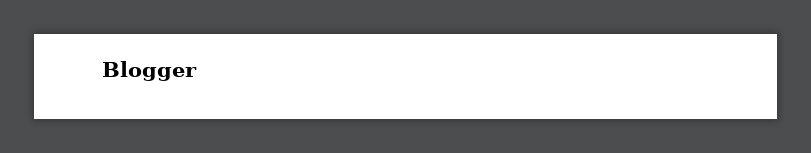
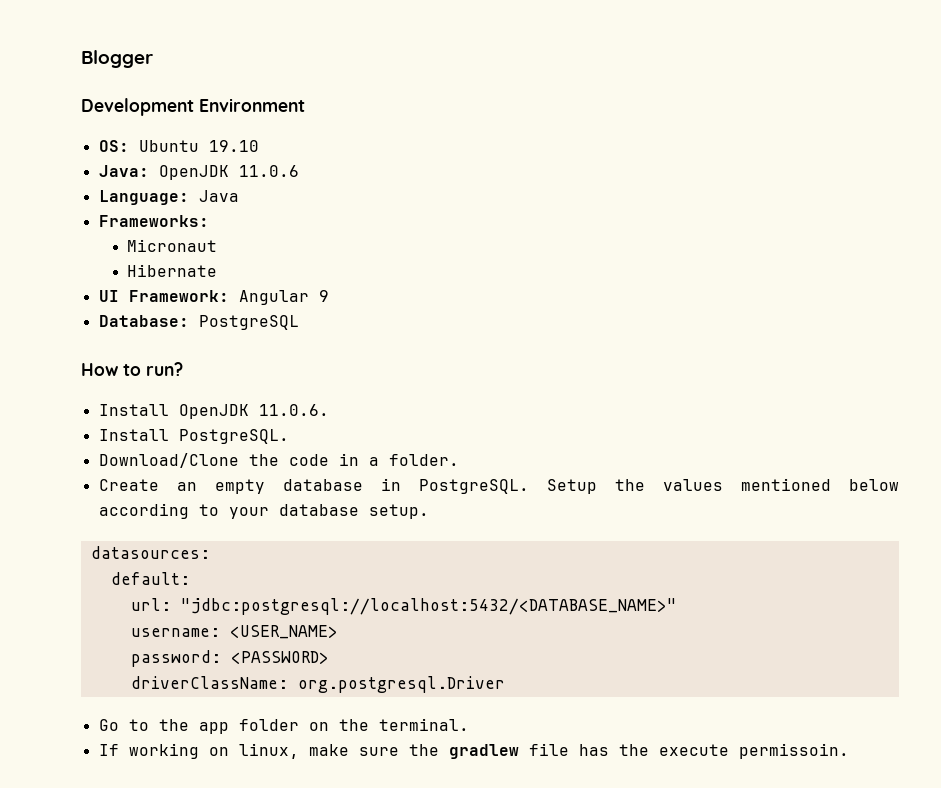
+ Development Environment
+ OS: Ubuntu 19.10
+ Java: OpenJDK 11.0.6
+ Language: Java
+ Frameworks:
+ Micronaut
+ Hibernate
+ UI Framework: Angular 9
+ Database: PostgreSQL
+ How to run?
+ Install OpenJDK 11.0.6.
+ Install PostgreSQL.
+ Download/Clone the code in a folder.
+ Create an empty database in PostgreSQL. Setup the values mentioned below according to your database setup.
+ datasources:
+ default:
+ url: "jdbc:postgresql://localhost:5432/<DATABASE_NAME>"
+ username: <USER_NAME>
+ password: <PASSWORD>
+ driverClassName: org.postgresql.Driver
+ Go to the app folder on the terminal.
+ If working on linux, make sure the gradlew file has the execute permissoin.

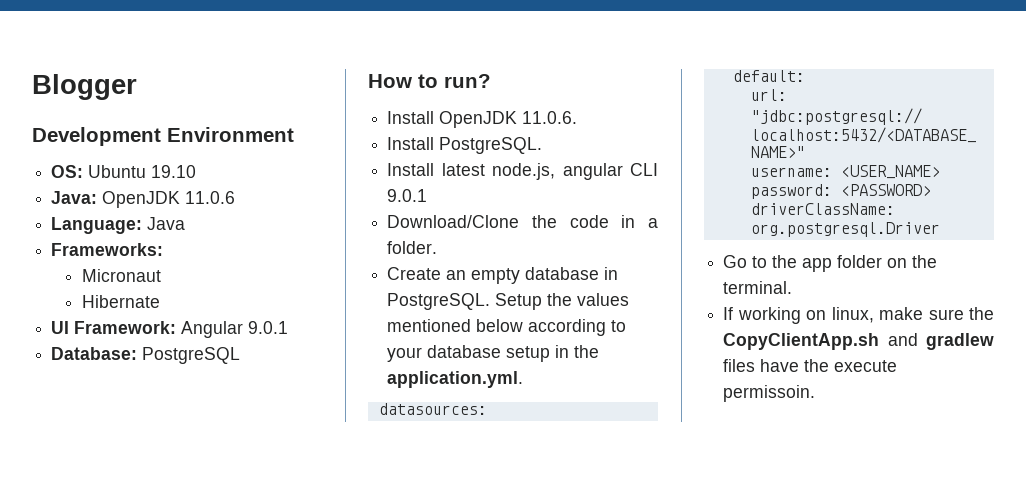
- UI Framework: Angular 9
+ UI Framework: Angular 9.0.1
+ Install latest node.js, angular CLI 9.0.1
- Setup the values mentioned below according to your database setup.
+ Setup the values mentioned below according to your database setup in the application.yml.
- If working on linux, make sure the gradlew file has the execute permissoin.
+ If working on linux, make sure the CopyClientApp.sh and gradlew files have the execute permissoin.

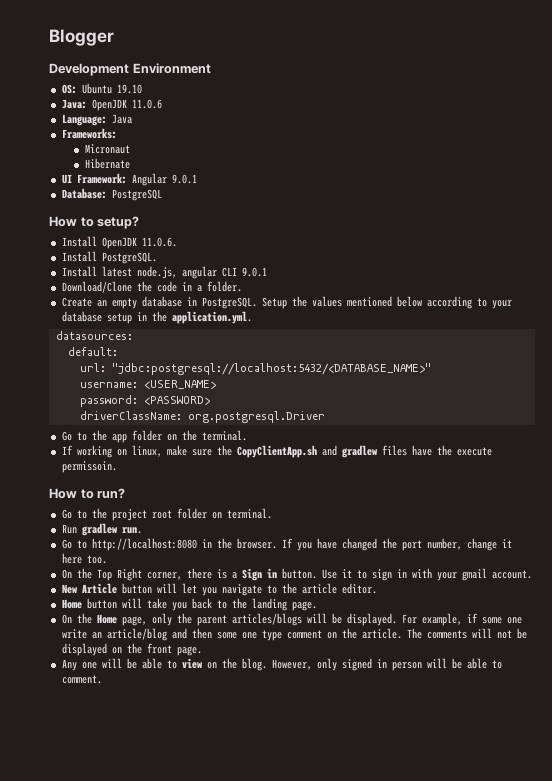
- How to run?
+ How to setup?
+ How to run?
+ Go to the project root folder on terminal.
+ Run gradlew run.
+ Go to http://localhost:8080 in the browser. If you have changed the port number, change it here too.
+ On the Top Right corner, there is a Sign in button. Use it to sign in with your gmail account.
+ New Article button will let you navigate to the article editor.
+ Home button will take you back to the landing page.
+ On the Home page, only the parent articles/blogs will be displayed. For example, if some one write an article/blog and then some one type comment on the article. The comments will not be displayed on the front page.
+ Any one will be able to view on the blog. However, only signed in person will be able to comment.

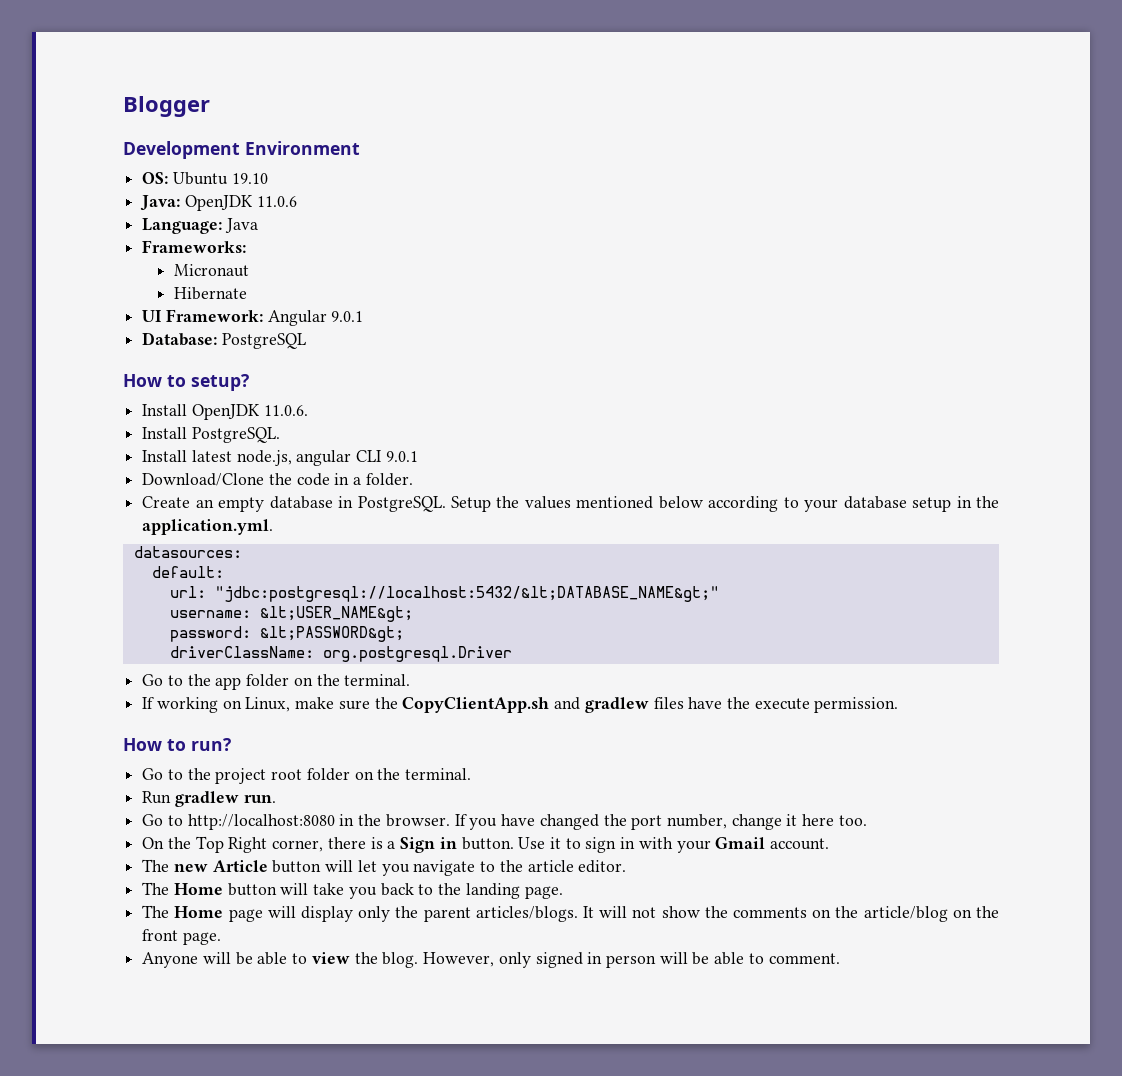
- url: "jdbc:postgresql://localhost:5432/<DATABASE_NAME>"
+ url: "jdbc:postgresql://localhost:5432/&lt;DATABASE_NAME&gt;"
- username: <USER_NAME>
+ username: &lt;USER_NAME&gt;
- password: <PASSWORD>
+ password: &lt;PASSWORD&gt;
- If working on linux, make sure the CopyClientApp.sh and gradlew files have the execute permissoin.
+ If working on Linux, make sure the CopyClientApp.sh and gradlew files have the execute permission.
- Go to the project root folder on terminal.
+ Go to the project root folder on the terminal.
- Use it to sign in with your gmail account.
+ Use it to sign in with your Gmail account.
- New Article button will let you navigate to the article editor.
+ The new Article button will let you navigate to the article editor.
- Home button will take you back to the landing page.
+ The Home button will take you back to the landing page.
- On the Home page, only the parent articles/blogs will be displayed. For example, if some one write an article/blog and then some one type comment on the article. The comments will not be displayed on the front page.
+ The Home page will display only the parent articles/blogs. It will not show the comments on the article/blog on the front page.
- Any one will be able to view on the blog.
+ Anyone will be able to view the blog.

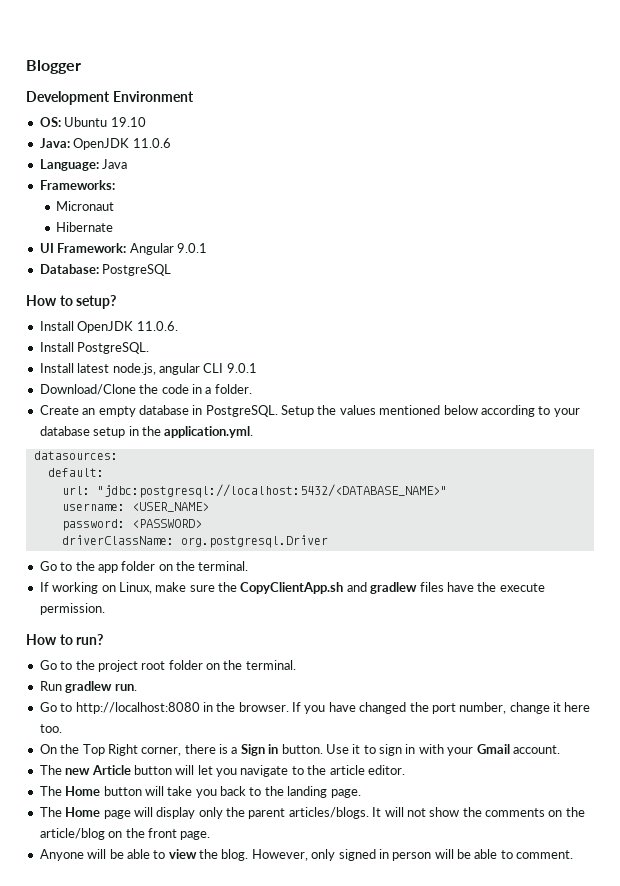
- url: "jdbc:postgresql://localhost:5432/&lt;DATABASE_NAME&gt;"
+ url: "jdbc:postgresql://localhost:5432/<DATABASE_NAME>"
- username: &lt;USER_NAME&gt;
+ username: <USER_NAME>
- password: &lt;PASSWORD&gt;
+ password: <PASSWORD>

